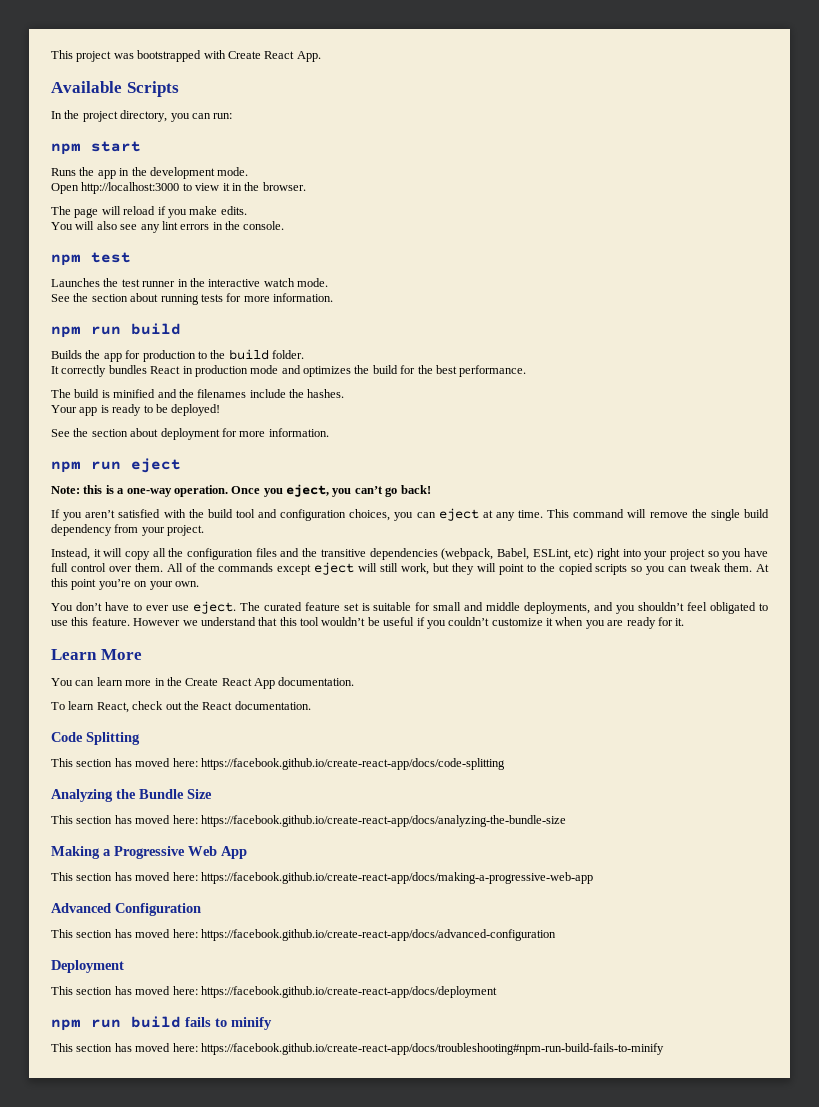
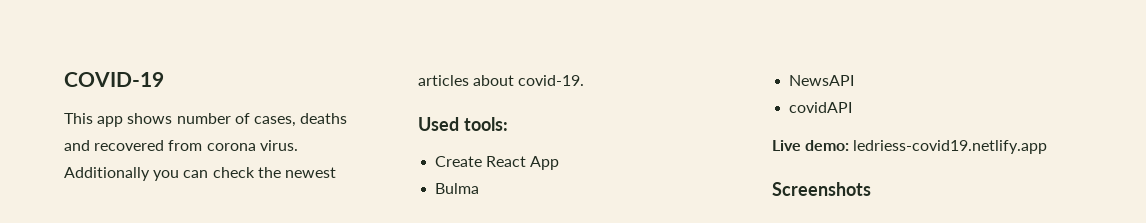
- This project was bootstrapped with Create React App.
- Available Scripts
- In the project directory, you can run:
- npm start
- Runs the app in the development mode.
- Open http://localhost:3000 to view it in the browser.
- The page will reload if you make edits.
- You will also see any lint errors in the console.
- npm test
- Launches the test runner in the interactive watch mode.
- See the section about running tests for more information.
- npm run build
- Builds the app for production to the build folder.
- It correctly bundles React in production mode and optimizes the build for the best performance.
- The build is minified and the filenames include the hashes.
- Your app is ready to be deployed!
- See the section about deployment for more information.
- npm run eject
- Note: this is a one-way operation. Once you eject, you can’t go back!
- If you aren’t satisfied with the build tool and configuration choices, you can eject at any time. This command will remove the single build dependency from your project.
- Instead, it will copy all the configuration files and the transitive dependencies (webpack, Babel, ESLint, etc) right into your project so you have full control over them. All of the commands except eject will still work, but they will point to the copied scripts so you can tweak them. At this point you’re on your own.
- You don’t have to ever use eject. The curated feature set is suitable for small and middle deployments, and you shouldn’t feel obligated to use this feature. However we understand that this tool wouldn’t be useful if you couldn’t customize it when you are ready for it.
- Learn More
- You can learn more in the Create React App documentation.
- To learn React, check out the React documentation.
- Code Splitting
- This section has moved here: https://facebook.github.io/create-react-app/docs/code-splitting
- Analyzing the Bundle Size
- This section has moved here: https://facebook.github.io/create-react-app/docs/analyzing-the-bundle-size
- Making a Progressive Web App
- This section has moved here: https://facebook.github.io/create-react-app/docs/making-a-progressive-web-app
- Advanced Configuration
- This section has moved here: https://facebook.github.io/create-react-app/docs/advanced-configuration
- Deployment
- This section has moved here: https://facebook.github.io/create-react-app/docs/deployment
- npm run build fails to minify
- This section has moved here: https://facebook.github.io/create-react-app/docs/troubleshooting#npm-run-build-fails-to-minify
+ COVID-19
+ This app shows number of cases, deaths and recovered from corona virus. Additionally you can check the newest articles about covid-19.
+ Used tools:
+ Create React App
+ Bulma
+ NewsAPI
+ covidAPI
+ Live demo: ledriess-covid19.netlify.app
+ Screenshots

